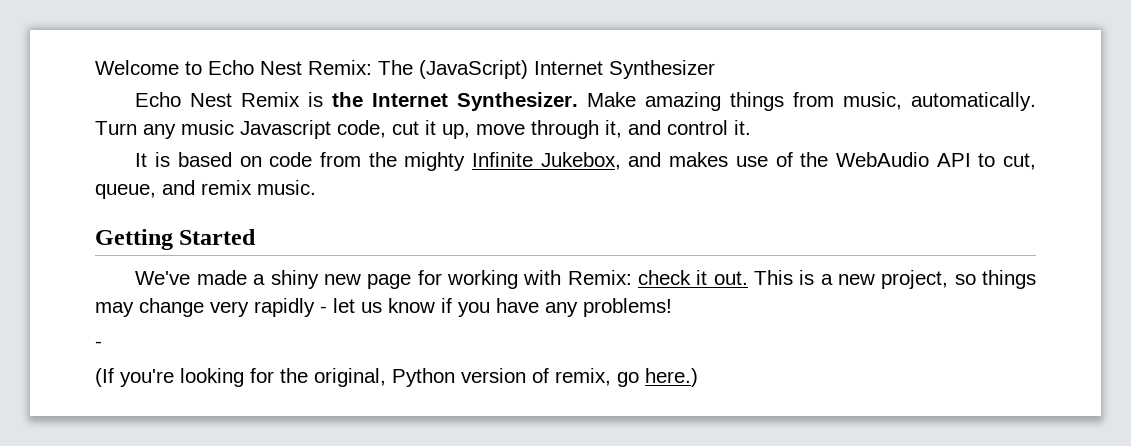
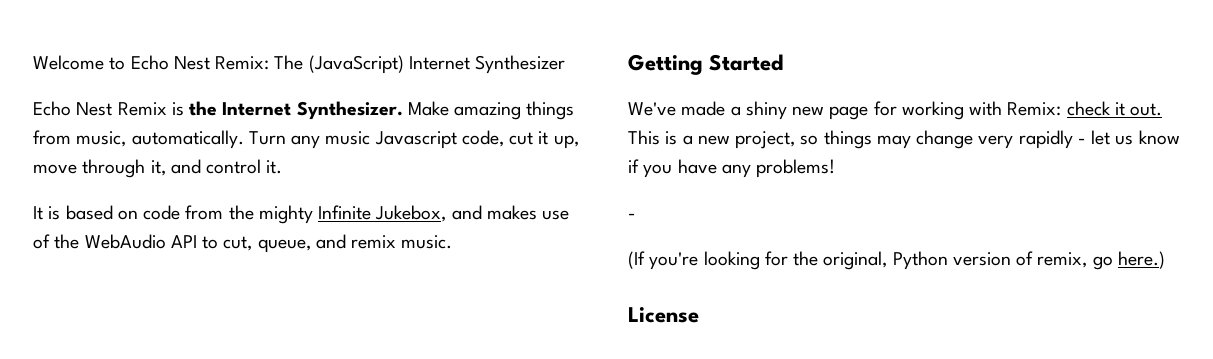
+ License

